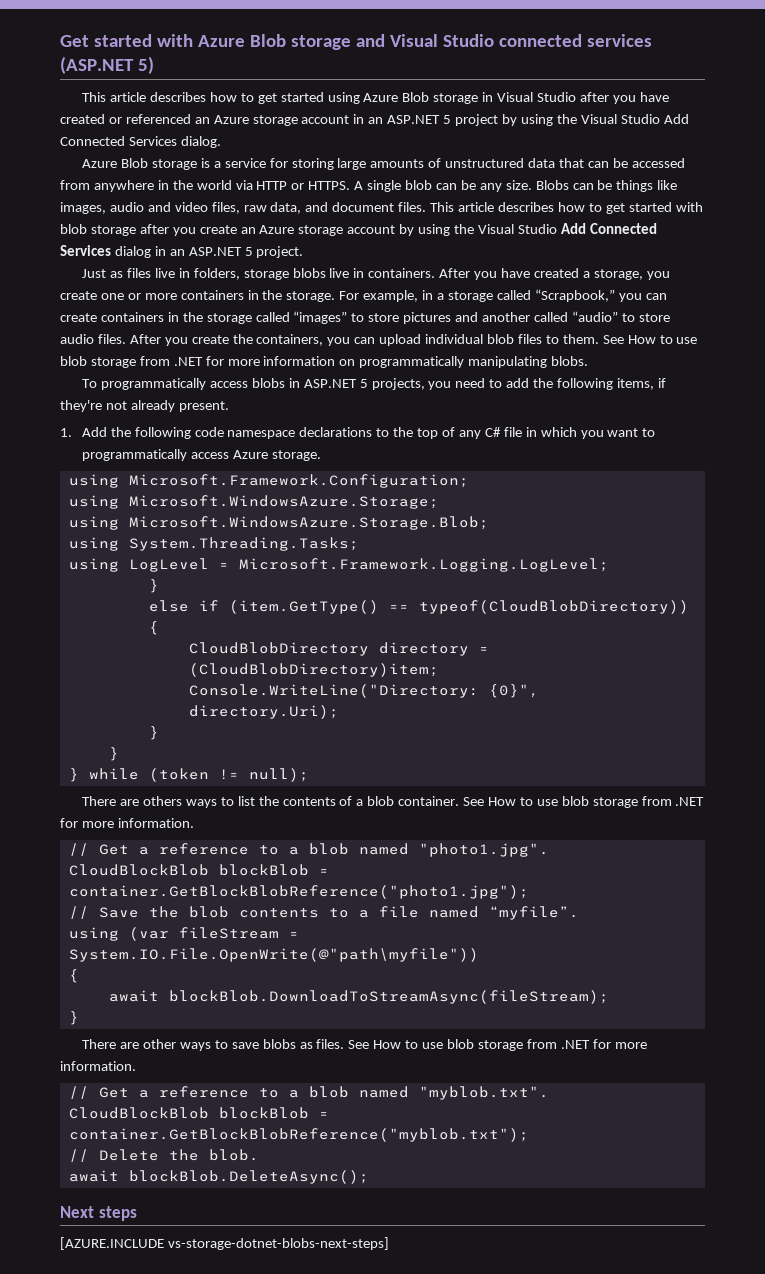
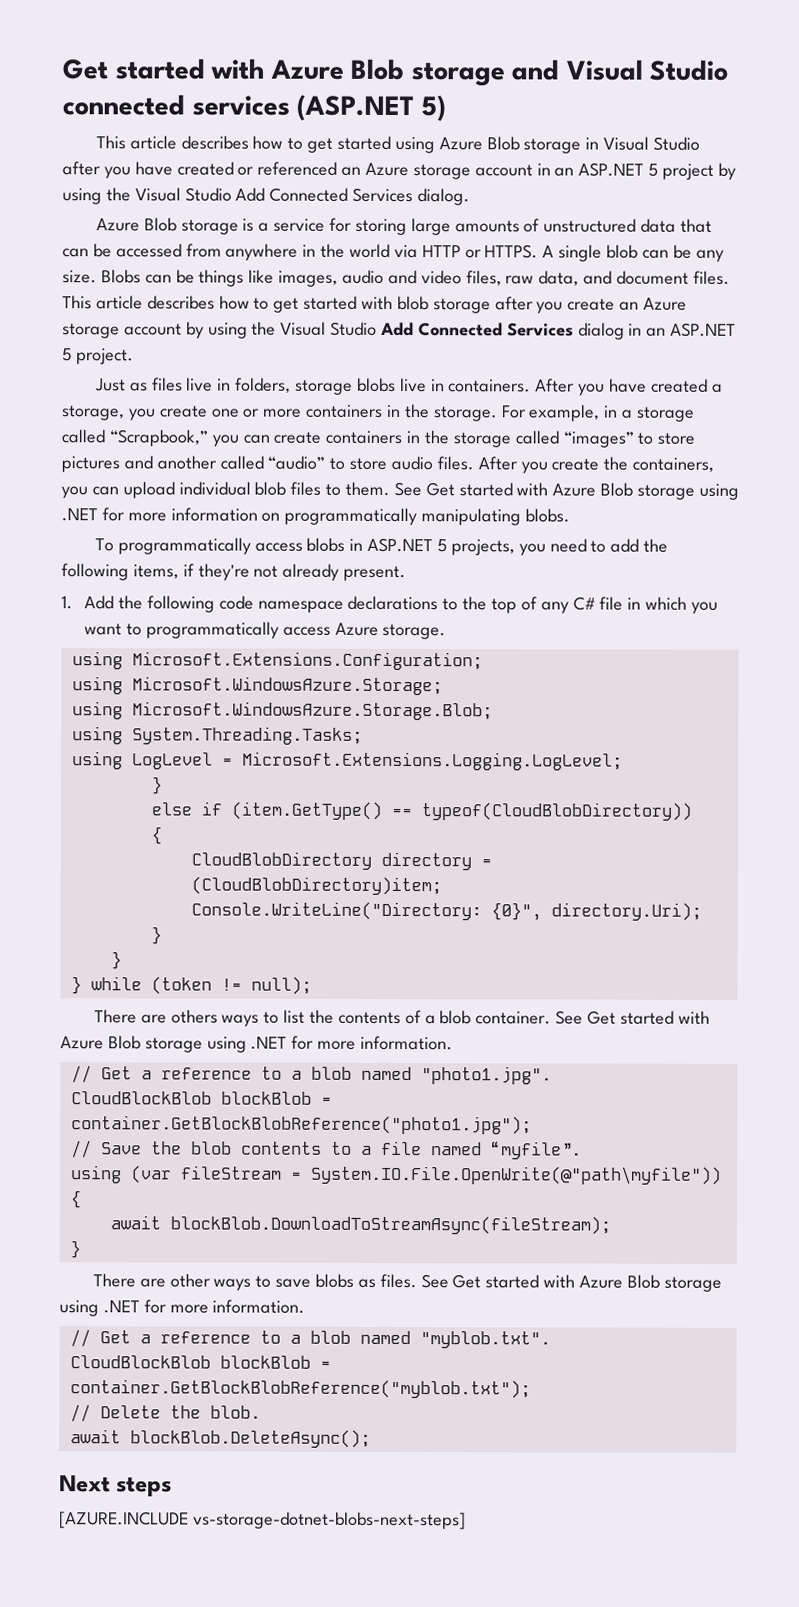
- See How to use blob storage from .NET for more information on programmatically manipulating blobs.
+ See Get started with Azure Blob storage using .NET for more information on programmatically manipulating blobs.
- using Microsoft.Framework.Configuration;
+ using Microsoft.Extensions.Configuration;
- using LogLevel = Microsoft.Framework.Logging.LogLevel;
+ using LogLevel = Microsoft.Extensions.Logging.LogLevel;
- There are others ways to list the contents of a blob container. See How to use blob storage from .NET for more information.
+ There are others ways to list the contents of a blob container. See Get started with Azure Blob storage using .NET for more information.
- There are other ways to save blobs as files. See How to use blob storage from .NET for more information.
+ There are other ways to save blobs as files. See Get started with Azure Blob storage using .NET for more information.

